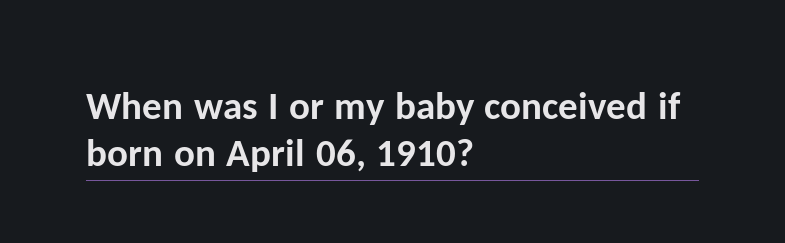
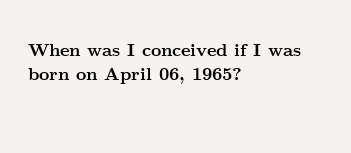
- When was I or my baby conceived if born on April 06, 1910?
+ When was I conceived if I was born on April 06, 1965?

